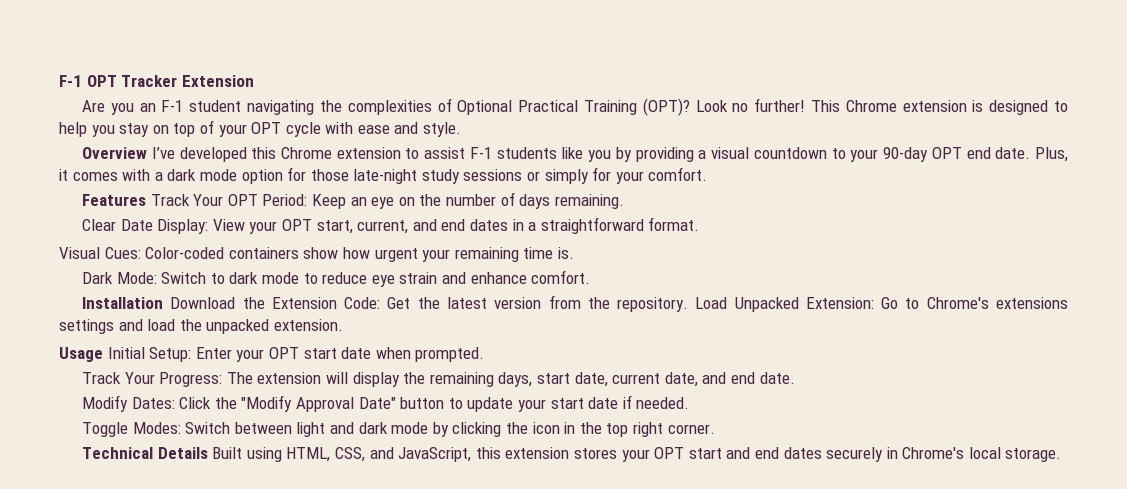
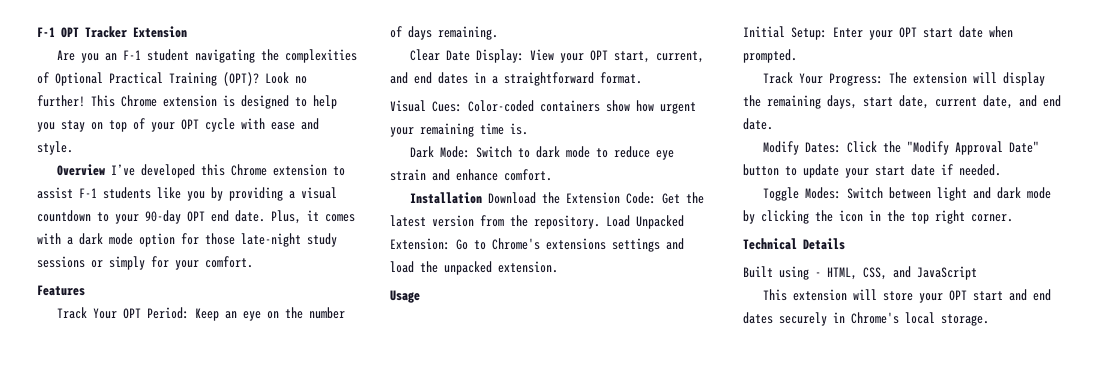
- Features Track Your OPT Period: Keep an eye on the number of days remaining.
+ Features
+ Track Your OPT Period: Keep an eye on the number of days remaining.
- Usage Initial Setup: Enter your OPT start date when prompted.
+ Usage
+ Initial Setup: Enter your OPT start date when prompted.
- Technical Details Built using HTML, CSS, and JavaScript, this extension stores your OPT start and end dates securely in Chrome's local storage.
+ Technical Details
+ Built using - HTML, CSS, and JavaScript
+ This extension will store your OPT start and end dates securely in Chrome's local storage.

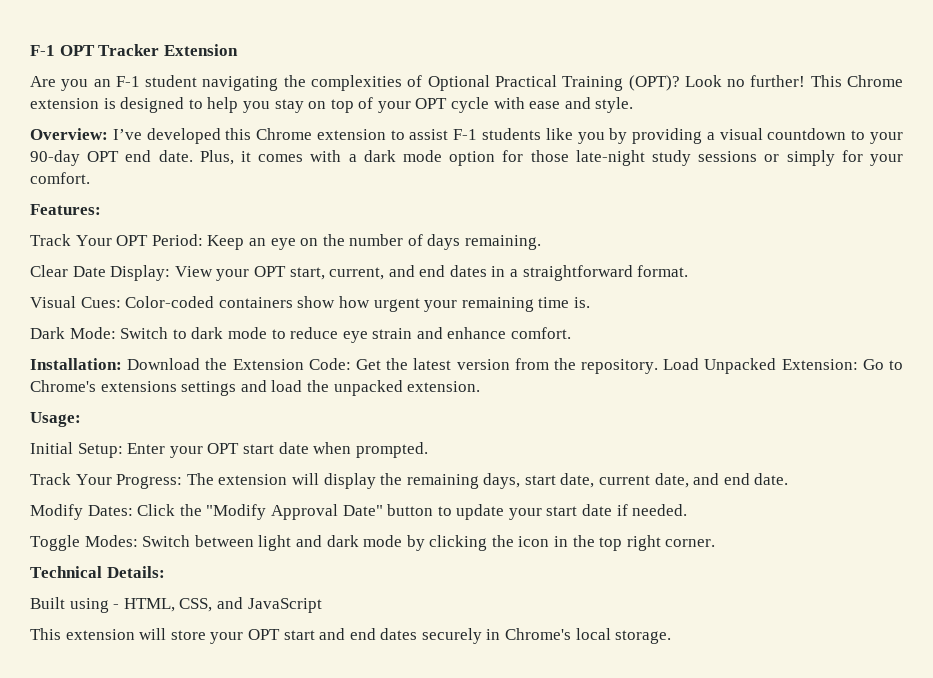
- Overview I’ve developed this Chrome extension to assist F-1 students like you by providing a visual countdown to your 90-day OPT end date.
+ Overview: I’ve developed this Chrome extension to assist F-1 students like you by providing a visual countdown to your 90-day OPT end date.
- Features
+ Features:
- Installation Download the Extension Code: Get the latest version from the repository.
+ Installation: Download the Extension Code: Get the latest version from the repository.
- Usage
+ Usage:
- Technical Details
+ Technical Details:

